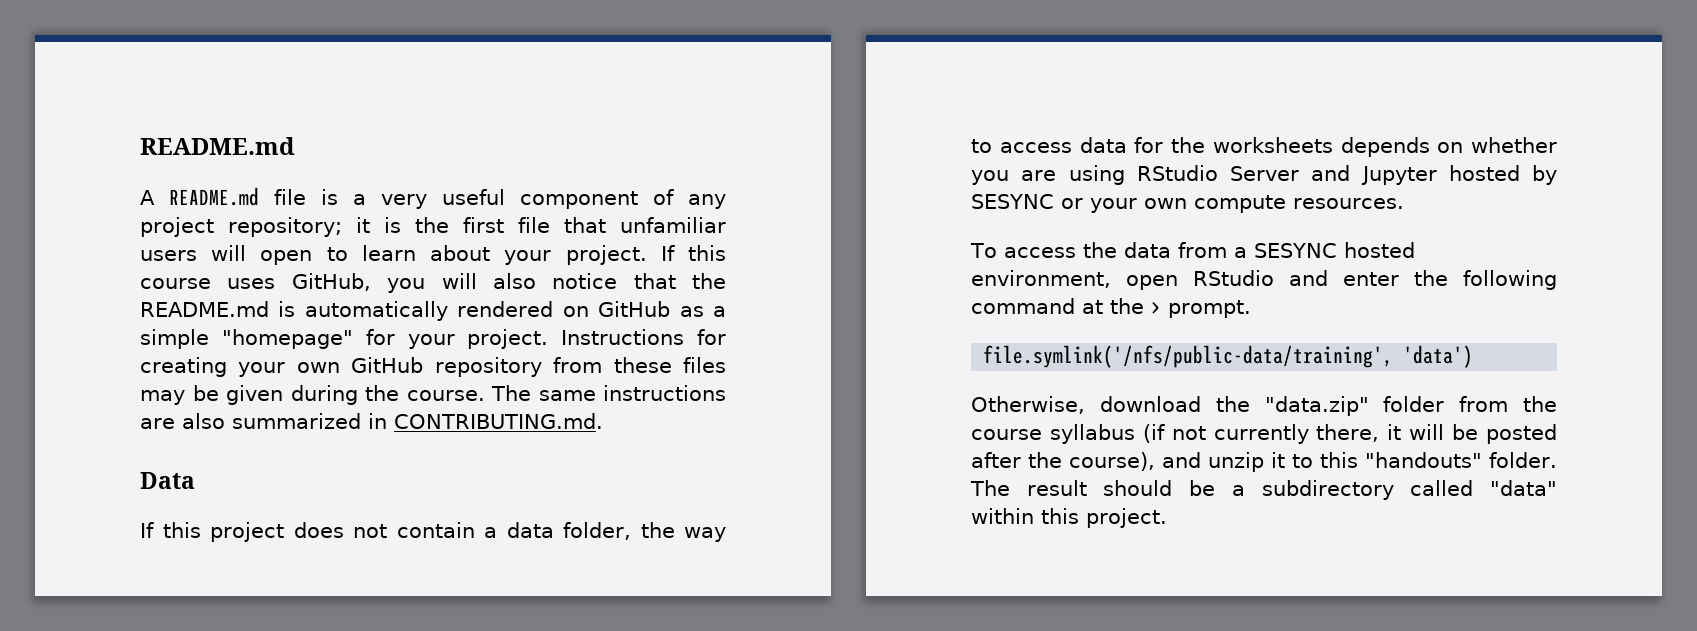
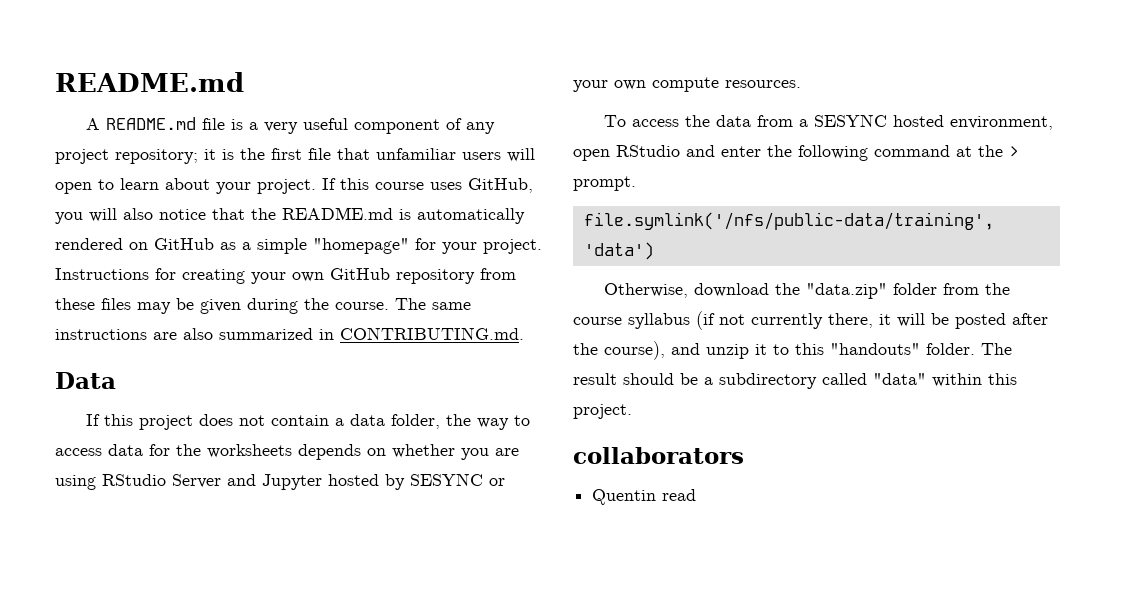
+ collaborators
+ Quentin read

